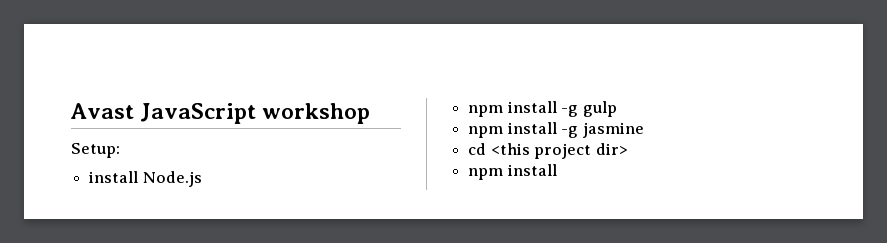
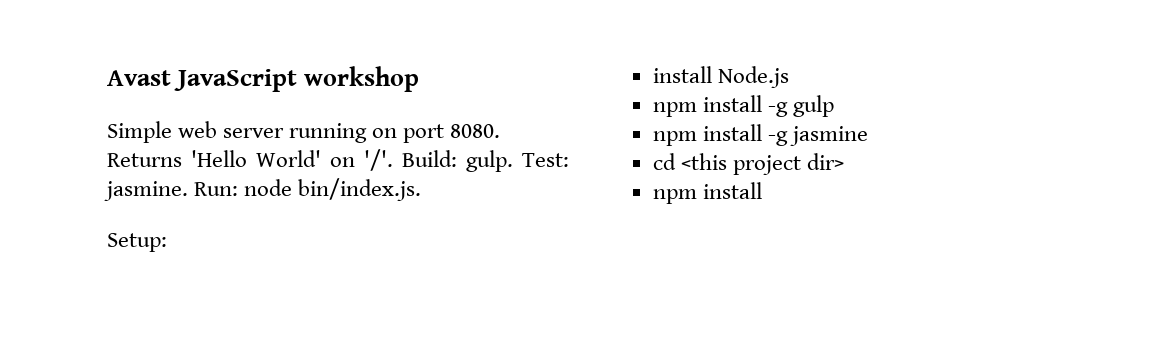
+ Simple web server running on port 8080. Returns 'Hello World' on '/'. Build: gulp. Test: jasmine. Run: node bin/index.js.

